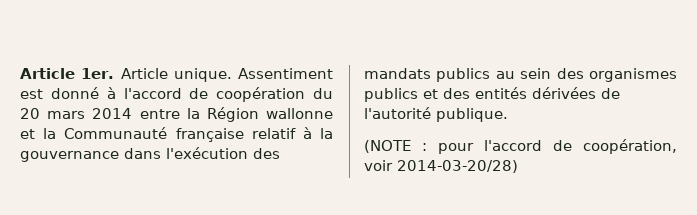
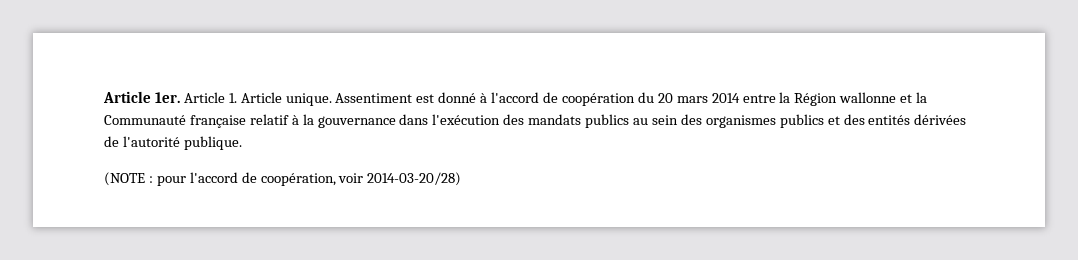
- Article unique.
+ Article 1. Article unique.

